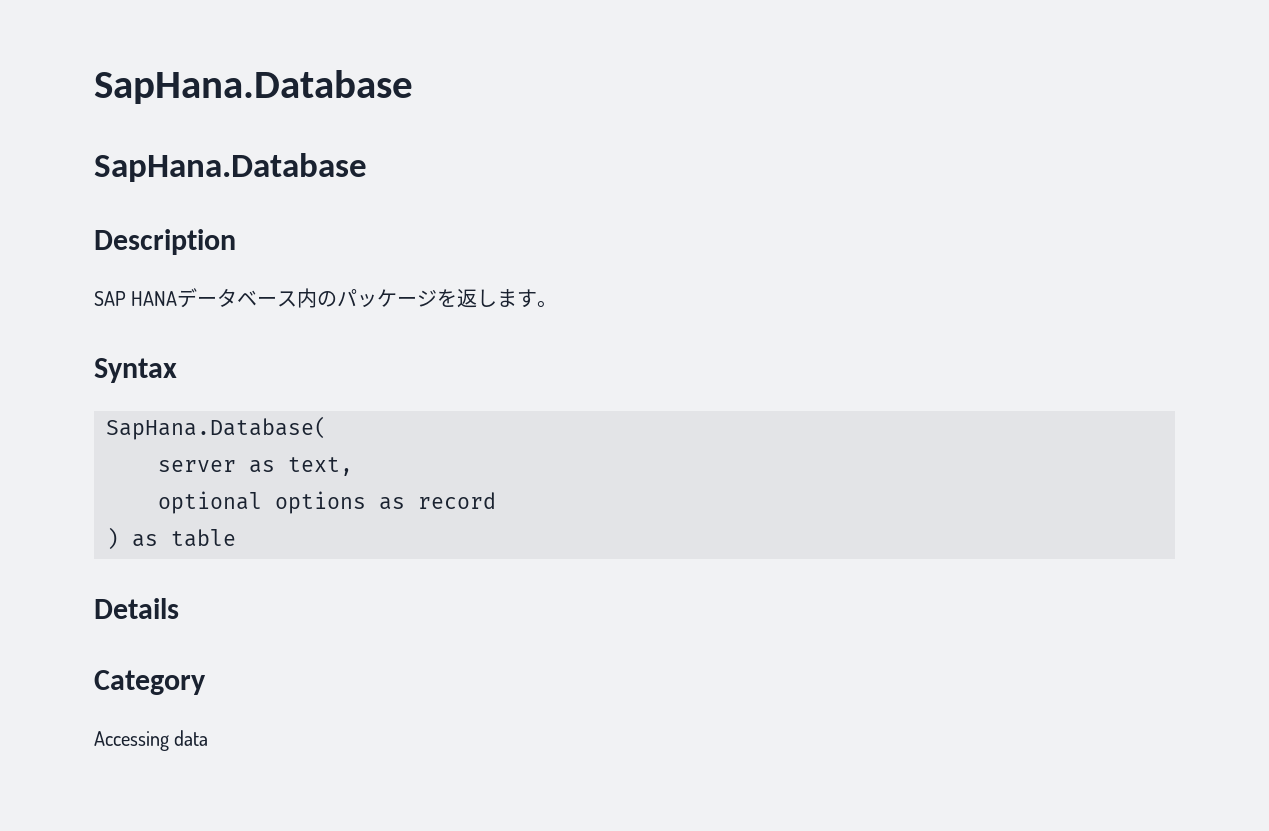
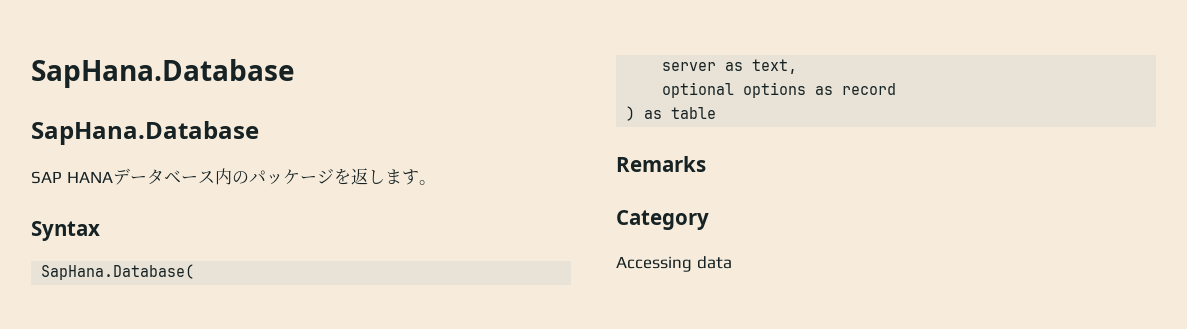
- Description
- Details
+ Remarks

